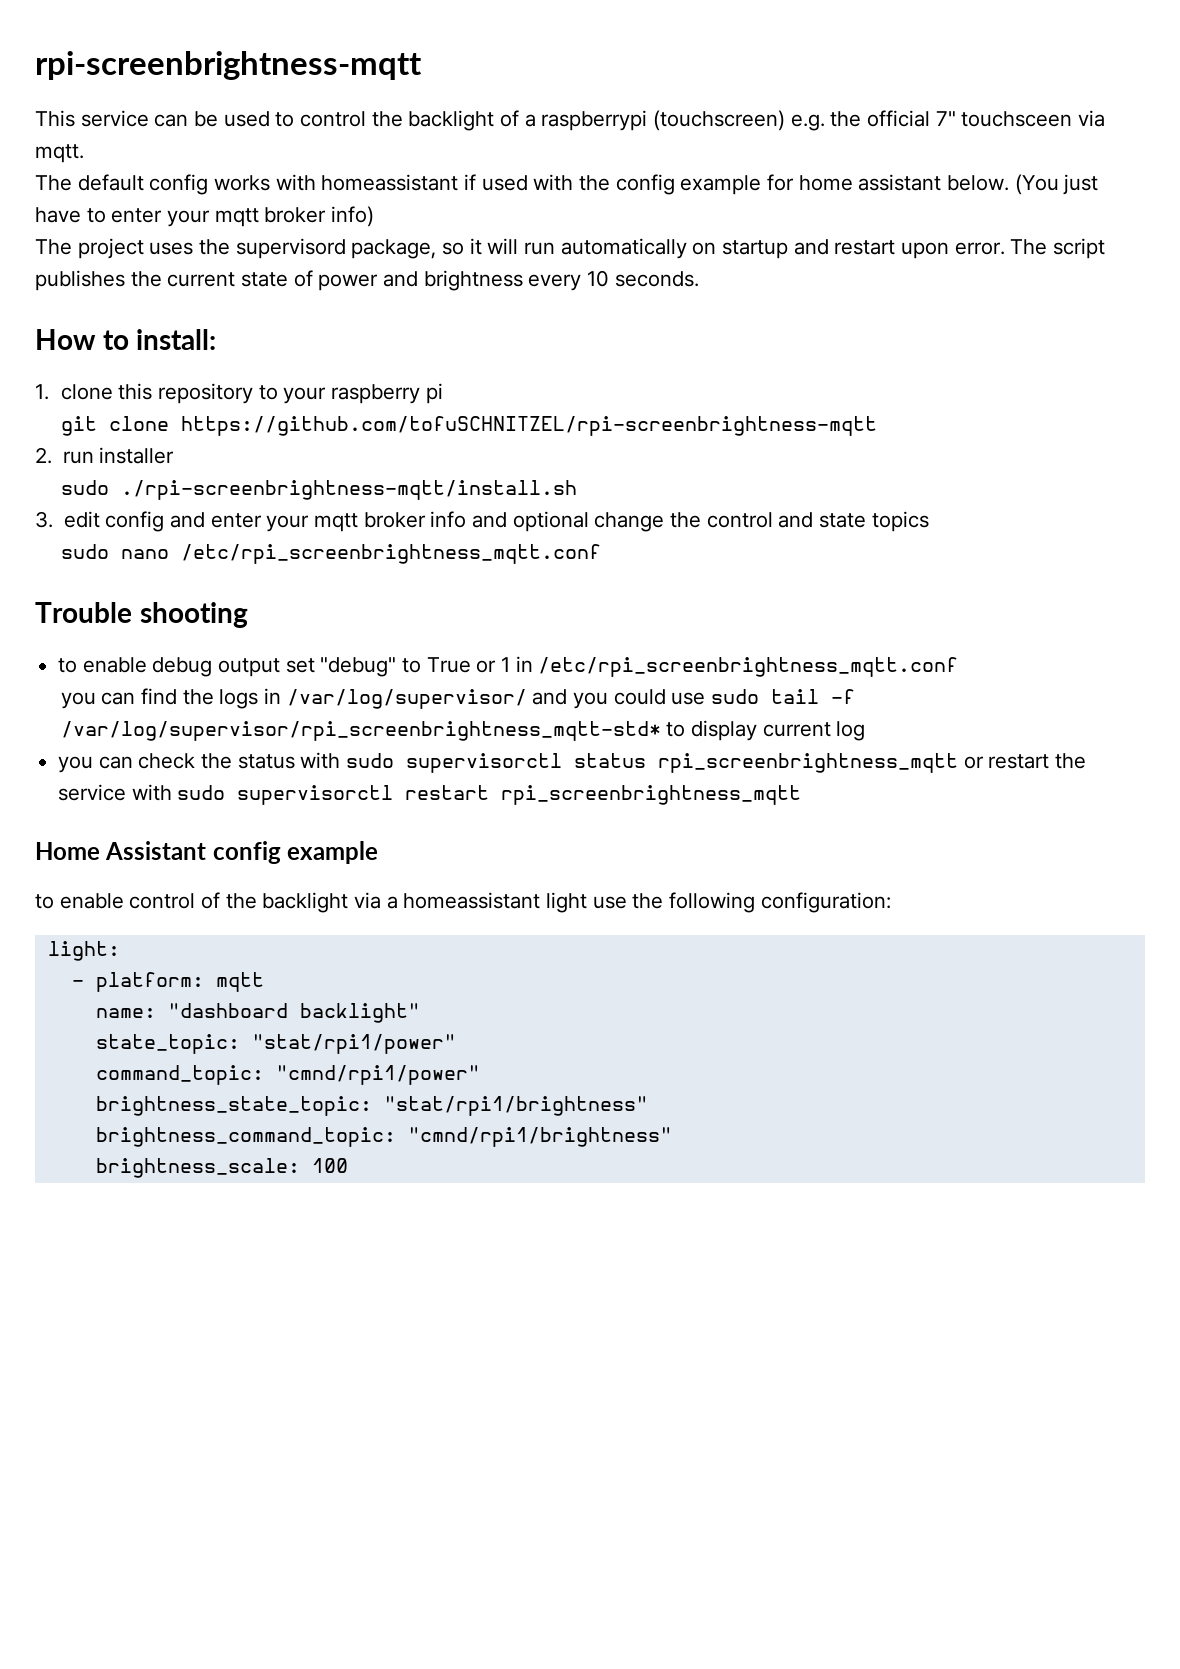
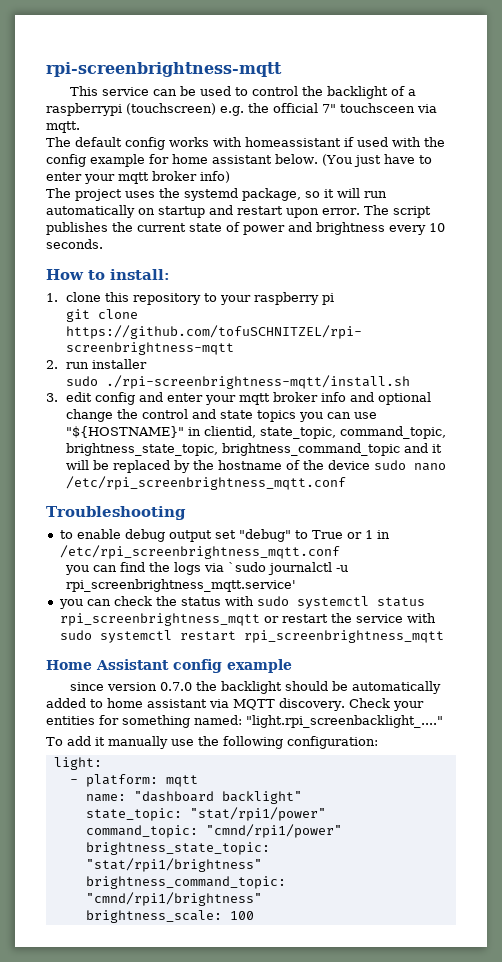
- The project uses the supervisord package, so it will run automatically on startup and restart upon error.
+ The project uses the systemd package, so it will run automatically on startup and restart upon error.
- 3. edit config and enter your mqtt broker info and optional change the control and state topics
- sudo nano /etc/rpi_screenbrightness_mqtt.conf
+ 3. edit config and enter your mqtt broker info and optional change the control and state topics you can use "${HOSTNAME}" in clientid, state_topic, command_topic, brightness_state_topic, brightness_command_topic and it will be replaced by the hostname of the device sudo nano /etc/rpi_screenbrightness_mqtt.conf
- Trouble shooting
+ Troubleshooting
- you can find the logs in /var/log/supervisor/ and you could use sudo tail -f /var/log/supervisor/rpi_screenbrightness_mqtt-std* to display current log
+ you can find the logs via `sudo journalctl -u rpi_screenbrightness_mqtt.service'
- you can check the status with sudo supervisorctl status rpi_screenbrightness_mqtt or restart the service with sudo supervisorctl restart rpi_screenbrightness_mqtt
+ you can check the status with sudo systemctl status rpi_screenbrightness_mqtt or restart the service with sudo systemctl restart rpi_screenbrightness_mqtt
- to enable control of the backlight via a homeassistant light use the following configuration:
+ since version 0.7.0 the backlight should be automatically added to home assistant via MQTT discovery. Check your entities for something named: "light.rpi_screenbacklight_...."
+ To add it manually use the following configuration:

